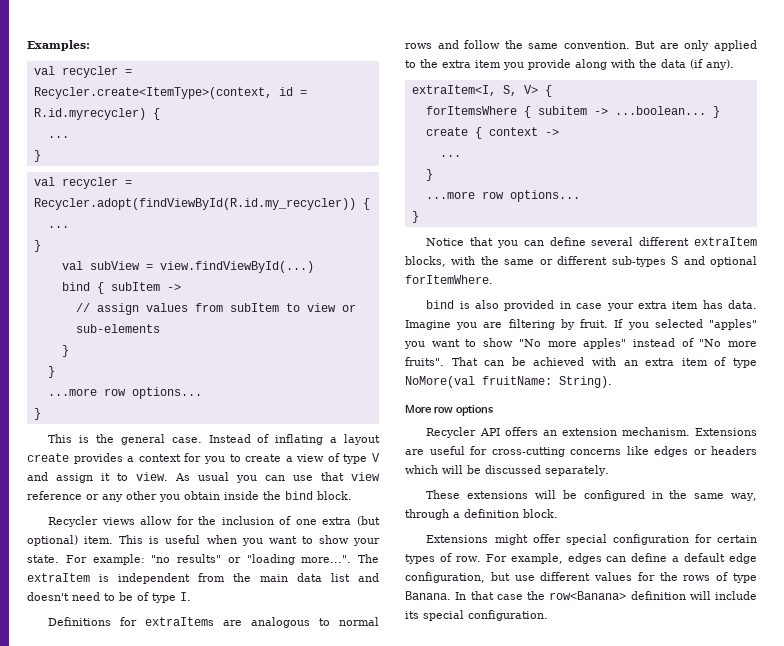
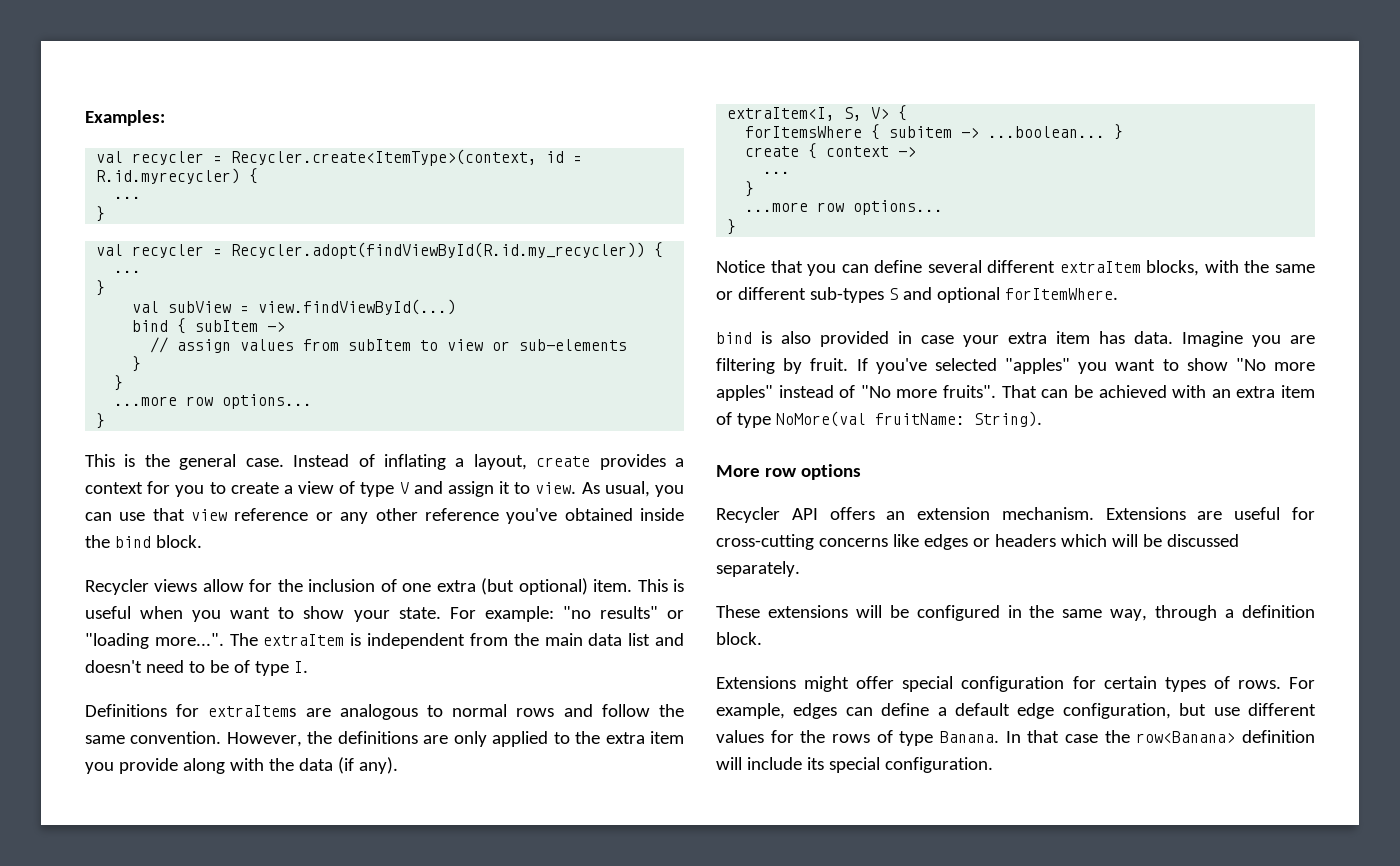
- Instead of inflating a layout create provides a context for you to create a view of type V and assign it to view.
+ Instead of inflating a layout, create provides a context for you to create a view of type V and assign it to view.
- As usual you can use that view reference or any other you obtain inside the bind block.
+ As usual, you can use that view reference or any other reference you've obtained inside the bind block.
- But are only applied to the extra item you provide along with the data (if any).
+ However, the definitions are only applied to the extra item you provide along with the data (if any).
- If you selected "apples" you want to show "No more apples" instead of "No more fruits".
+ If you've selected "apples" you want to show "No more apples" instead of "No more fruits".
- Extensions might offer special configuration for certain types of row.
+ Extensions might offer special configuration for certain types of rows.

